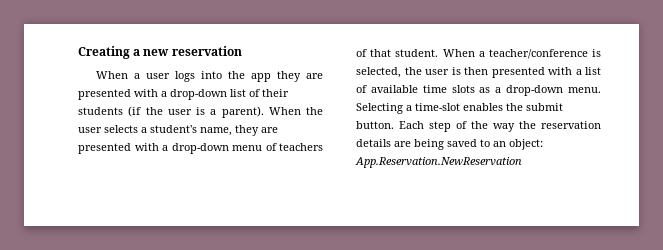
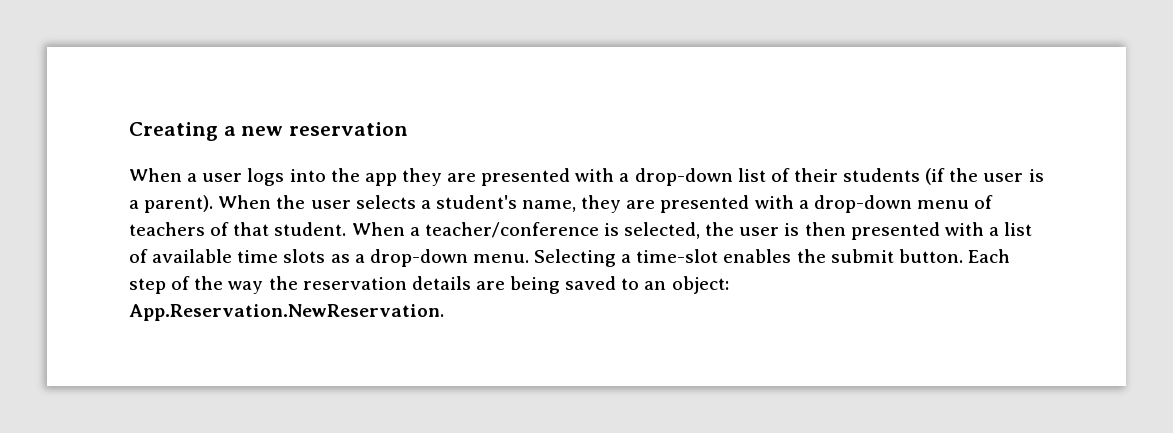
- Each step of the way the reservation details are being saved to an object: App.Reservation.NewReservation
+ Each step of the way the reservation details are being saved to an object: App.Reservation.NewReservation.

